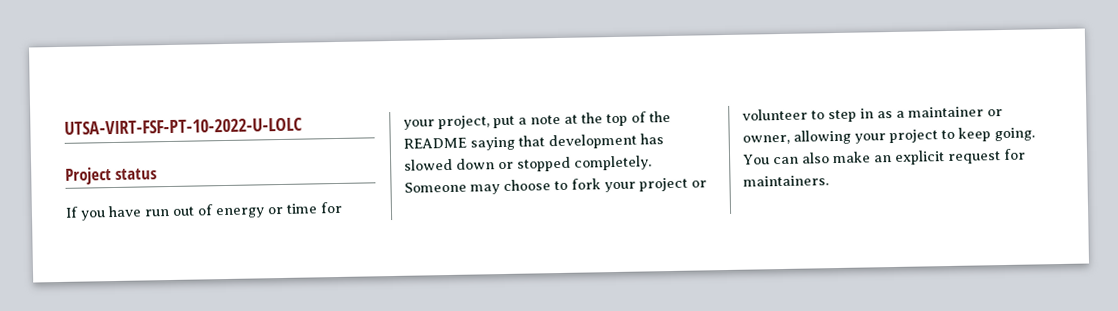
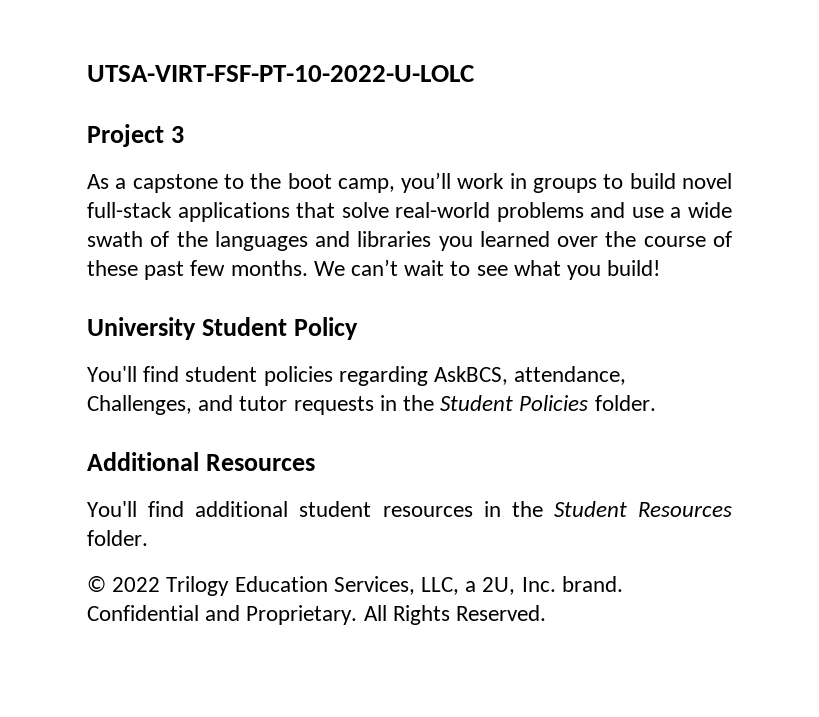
- Project status
- If you have run out of energy or time for your project, put a note at the top of the README saying that development has slowed down or stopped completely. Someone may choose to fork your project or volunteer to step in as a maintainer or owner, allowing your project to keep going. You can also make an explicit request for maintainers.
+ Project 3
+ As a capstone to the boot camp, you’ll work in groups to build novel full-stack applications that solve real-world problems and use a wide swath of the languages and libraries you learned over the course of these past few months. We can’t wait to see what you build!
+ University Student Policy
+ You'll find student policies regarding AskBCS, attendance, Challenges, and tutor requests in the Student Policies folder.
+ Additional Resources
+ You'll find additional student resources in the Student Resources folder.
+ © 2022 Trilogy Education Services, LLC, a 2U, Inc. brand. Confidential and Proprietary. All Rights Reserved.

